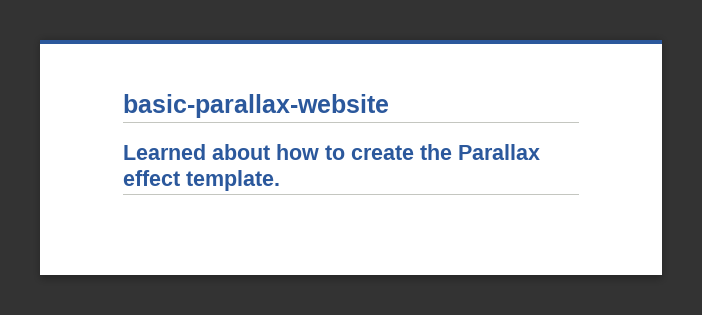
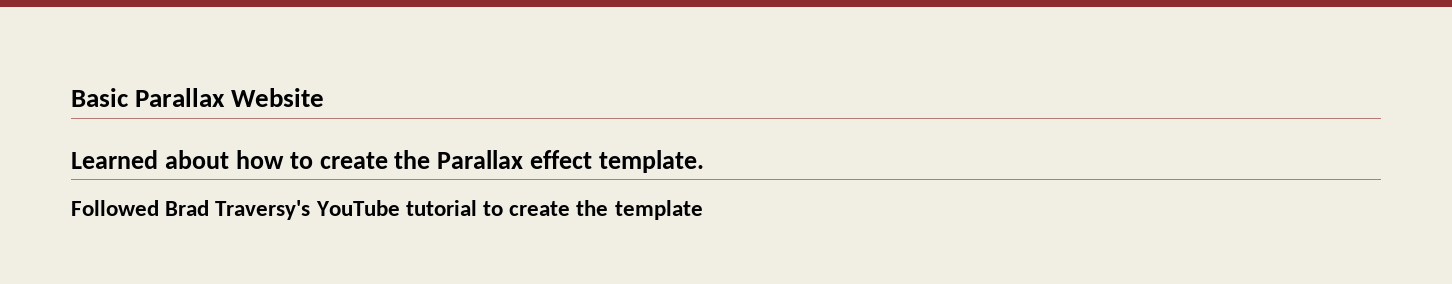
- basic-parallax-website
+ Basic Parallax Website
+ Followed Brad Traversy's YouTube tutorial to create the template

